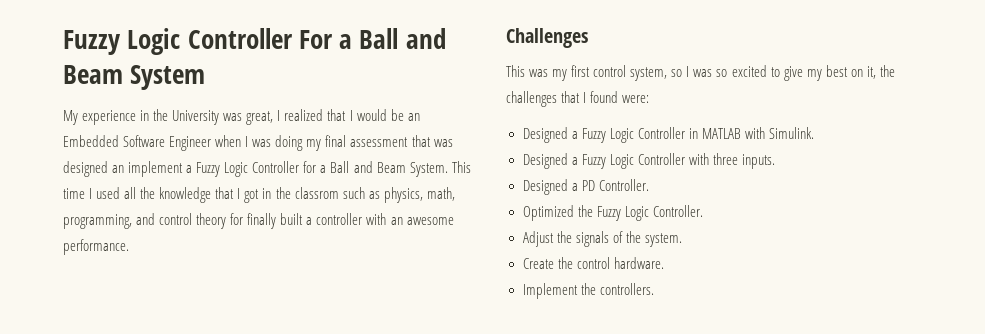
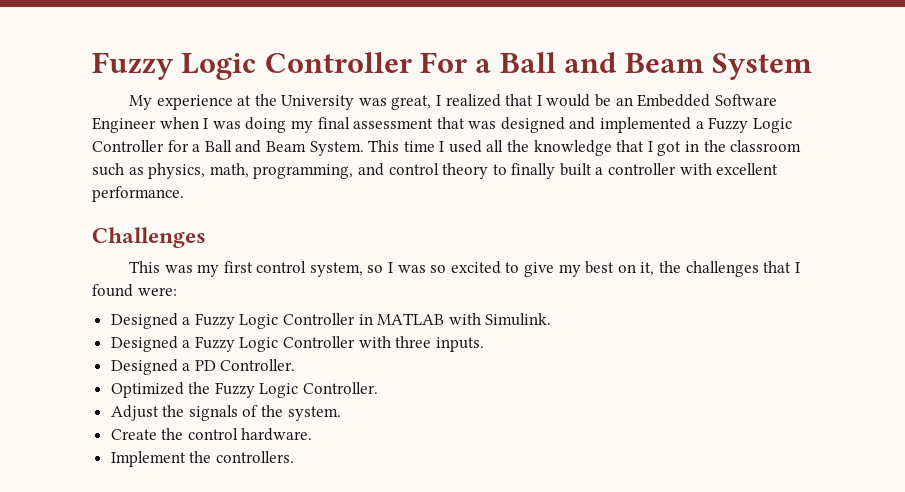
- My experience in the University was great, I realized that I would be an Embedded Software Engineer when I was doing my final assessment that was designed an implement a Fuzzy Logic Controller for a Ball and Beam System.
+ My experience at the University was great, I realized that I would be an Embedded Software Engineer when I was doing my final assessment that was designed and implemented a Fuzzy Logic Controller for a Ball and Beam System.
- This time I used all the knowledge that I got in the classrom such as physics, math, programming, and control theory for finally built a controller with an awesome performance.
+ This time I used all the knowledge that I got in the classroom such as physics, math, programming, and control theory to finally built a controller with excellent performance.

